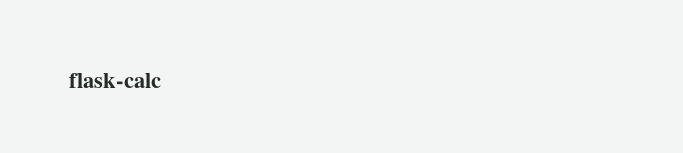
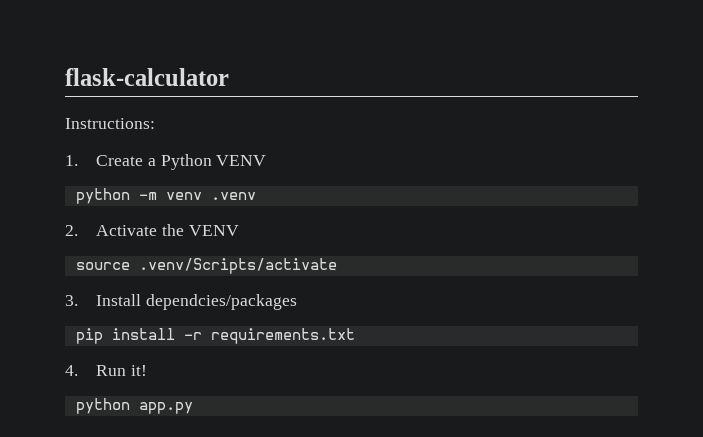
- flask-calc
+ flask-calculator
+ Instructions:
+ 1. Create a Python VENV
+ python -m venv .venv
+ 2. Activate the VENV
+ source .venv/Scripts/activate
+ 3. Install dependcies/packages
+ pip install -r requirements.txt
+ 4. Run it!
+ python app.py

